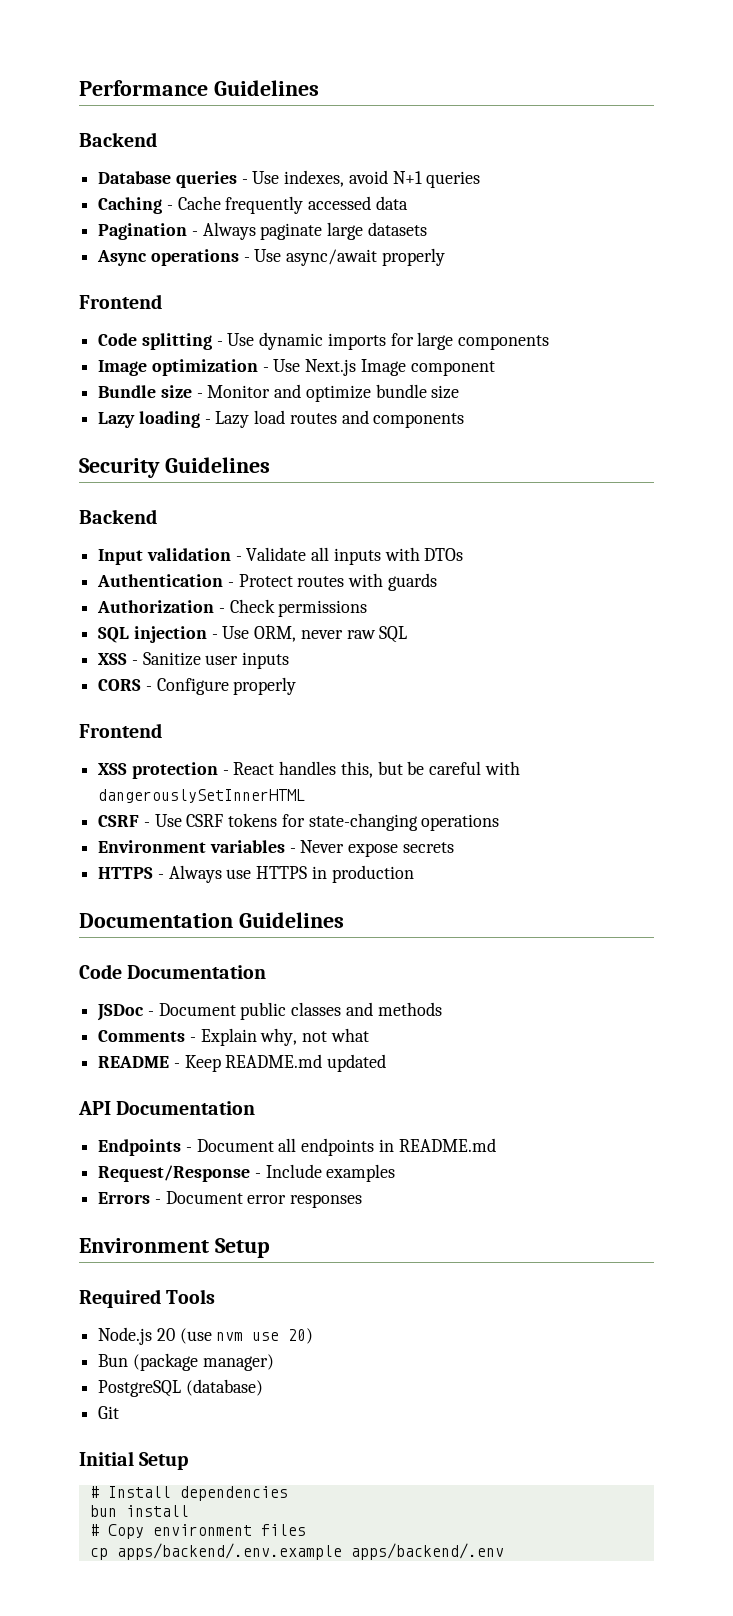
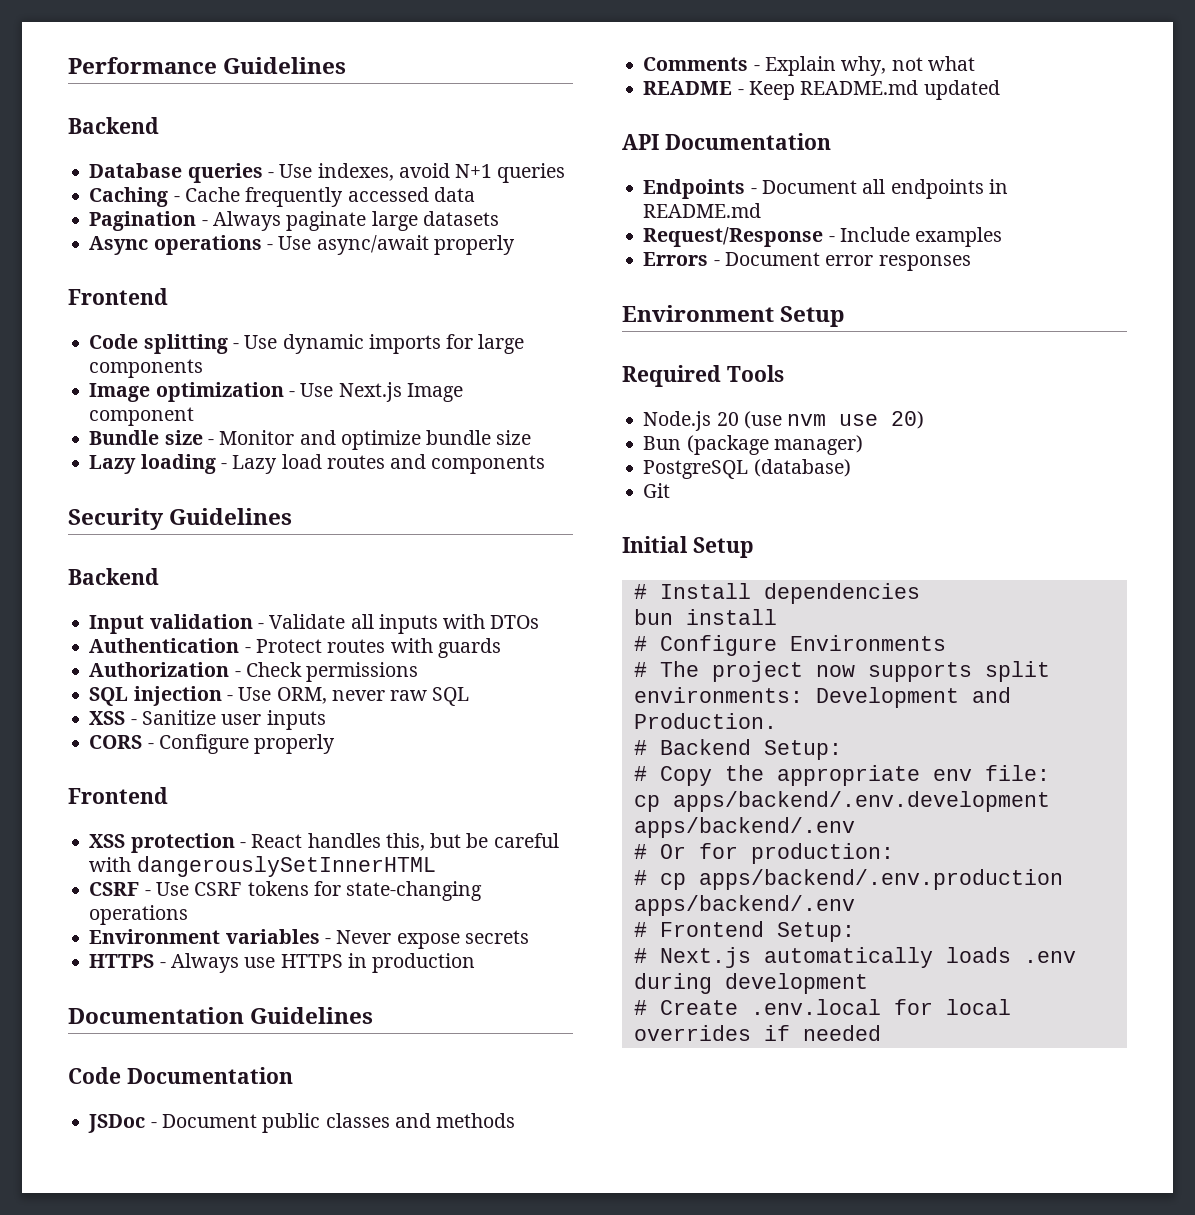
- # Copy environment files
- cp apps/backend/.env.example apps/backend/.env
+ # Configure Environments
+ # The project now supports split environments: Development and Production.
+ # Backend Setup:
+ # Copy the appropriate env file:
+ cp apps/backend/.env.development apps/backend/.env
+ # Or for production:
+ # cp apps/backend/.env.production apps/backend/.env
+ # Frontend Setup:
+ # Next.js automatically loads .env during development
+ # Create .env.local for local overrides if needed

